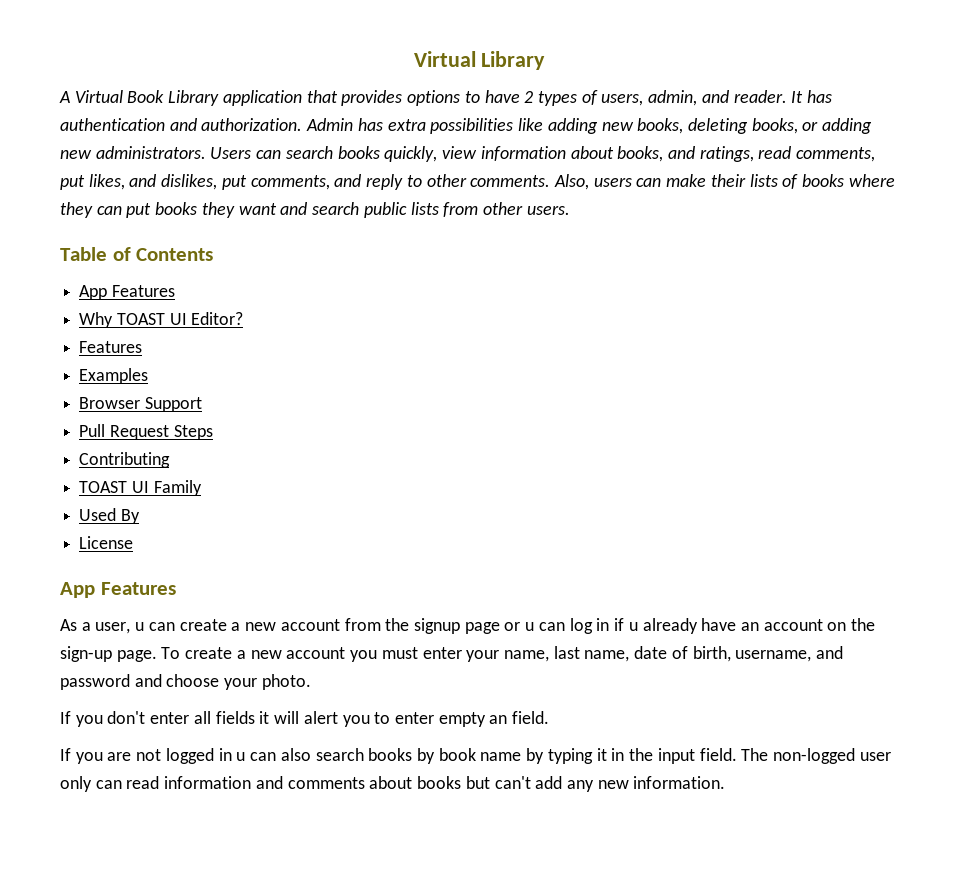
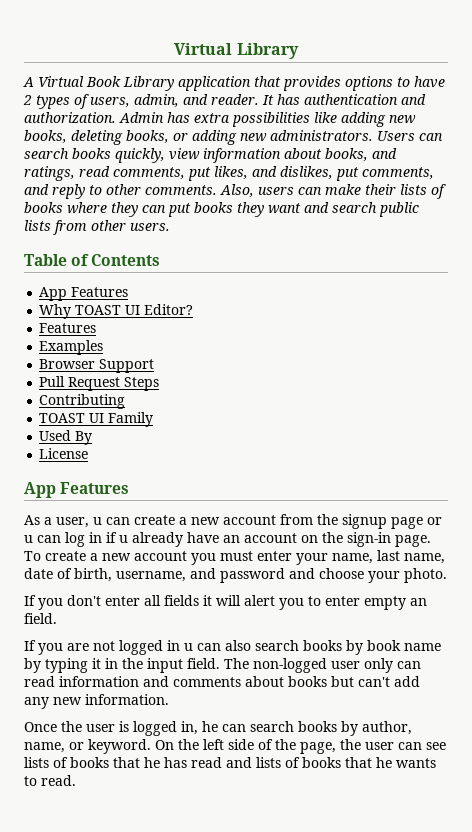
- As a user, u can create a new account from the signup page or u can log in if u already have an account on the sign-up page.
+ As a user, u can create a new account from the signup page or u can log in if u already have an account on the sign-in page.
+ Once the user is logged in, he can search books by author, name, or keyword. On the left side of the page, the user can see lists of books that he has read and lists of books that he wants to read.

